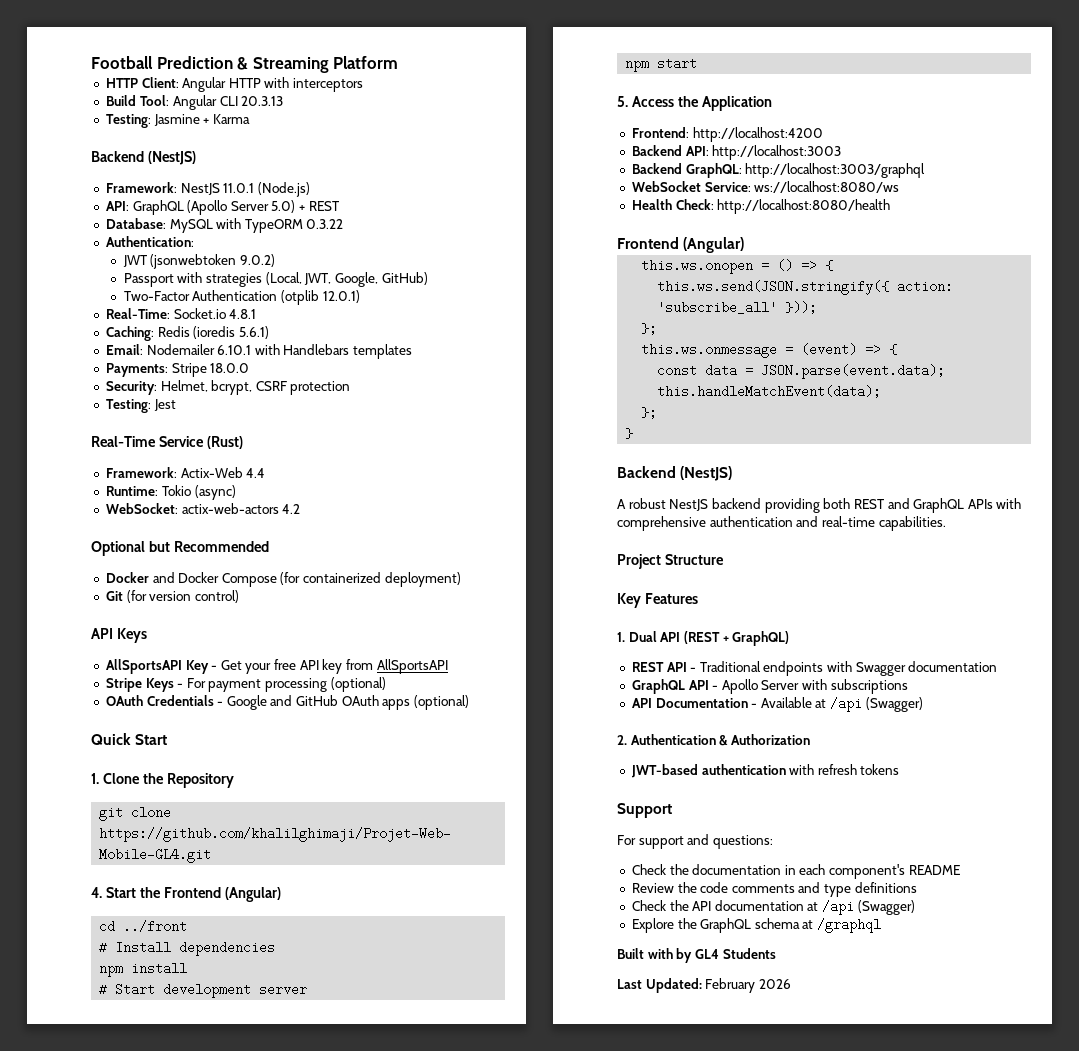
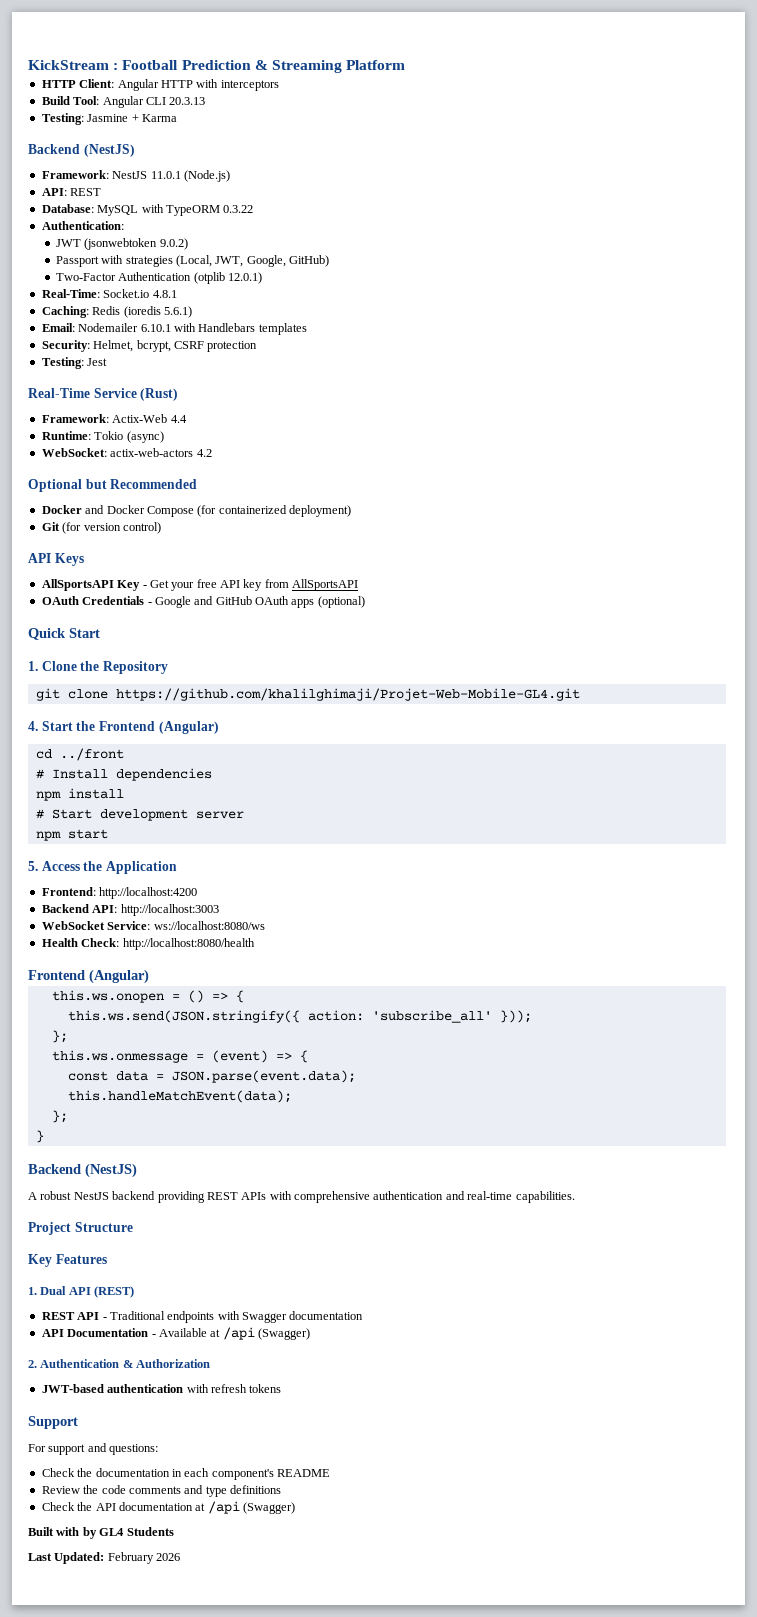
- Football Prediction & Streaming Platform
+ KickStream : Football Prediction & Streaming Platform
- API: GraphQL (Apollo Server 5.0) + REST
+ API: REST
- Payments: Stripe 18.0.0
- Stripe Keys - For payment processing (optional)
- Backend GraphQL: http://localhost:3003/graphql
- A robust NestJS backend providing both REST and GraphQL APIs with comprehensive authentication and real-time capabilities.
+ A robust NestJS backend providing REST APIs with comprehensive authentication and real-time capabilities.
- 1. Dual API (REST + GraphQL)
+ 1. Dual API (REST)
- GraphQL API - Apollo Server with subscriptions
- Explore the GraphQL schema at /graphql

